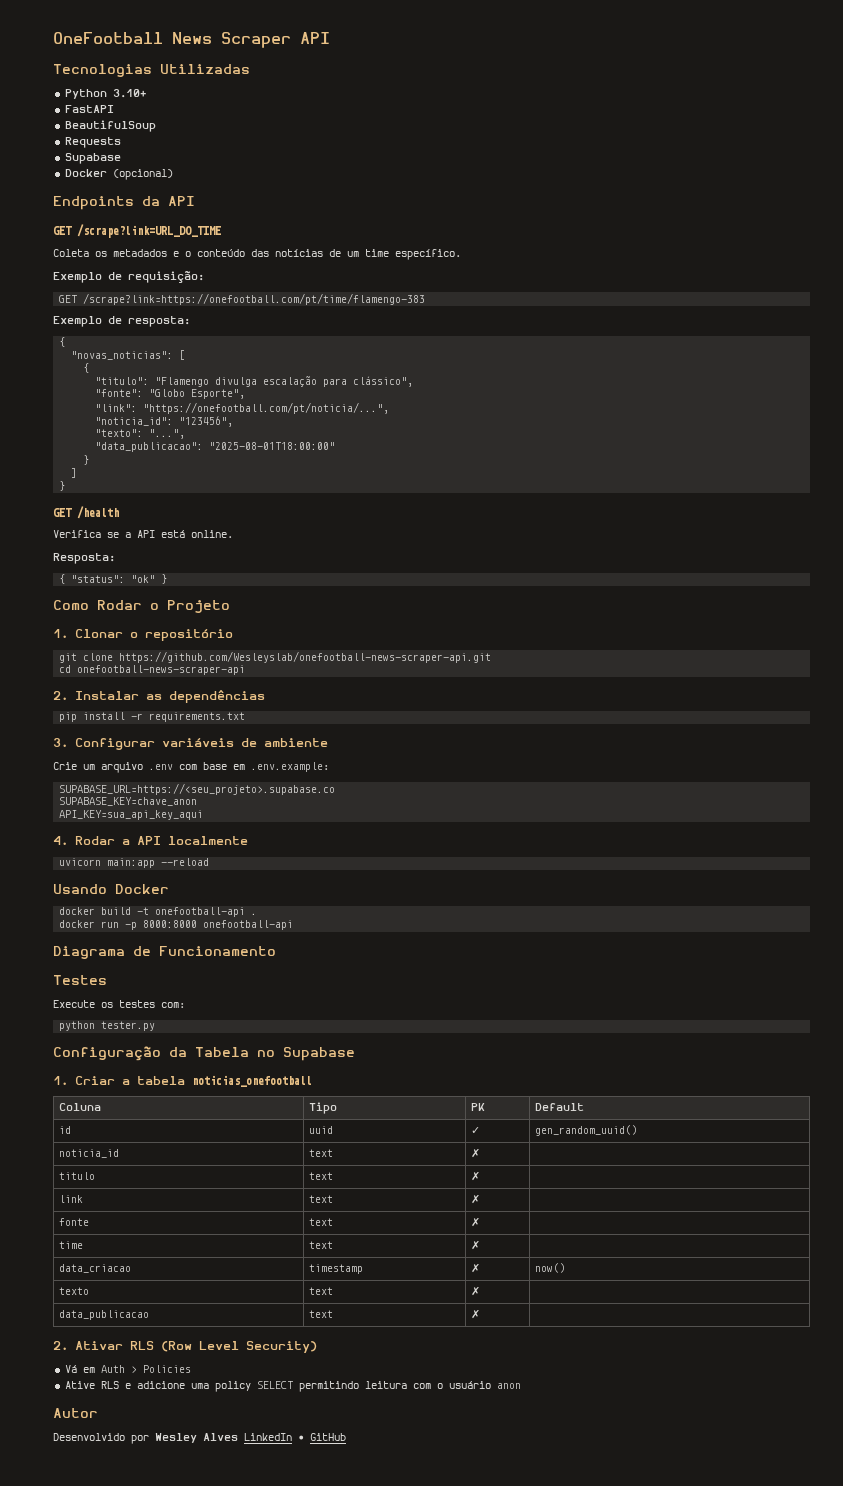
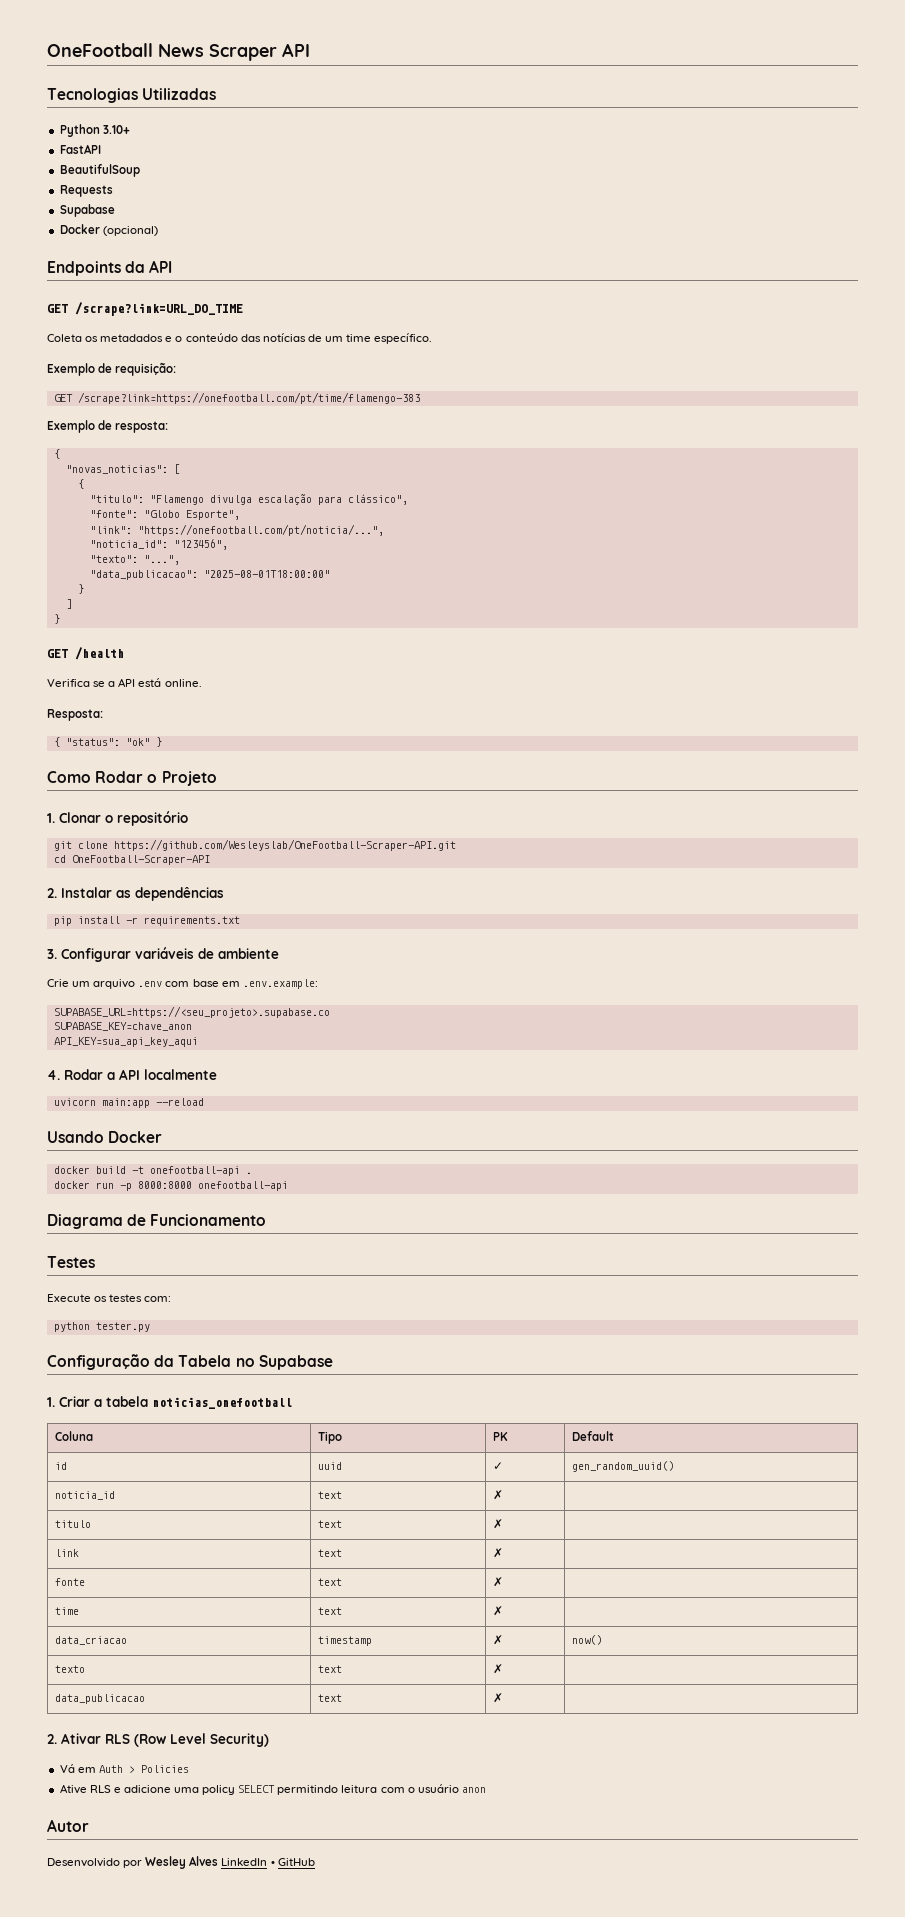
- git clone https://github.com/Wesleyslab/onefootball-news-scraper-api.git
+ git clone https://github.com/Wesleyslab/OneFootball-Scraper-API.git
- cd onefootball-news-scraper-api
+ cd OneFootball-Scraper-API

